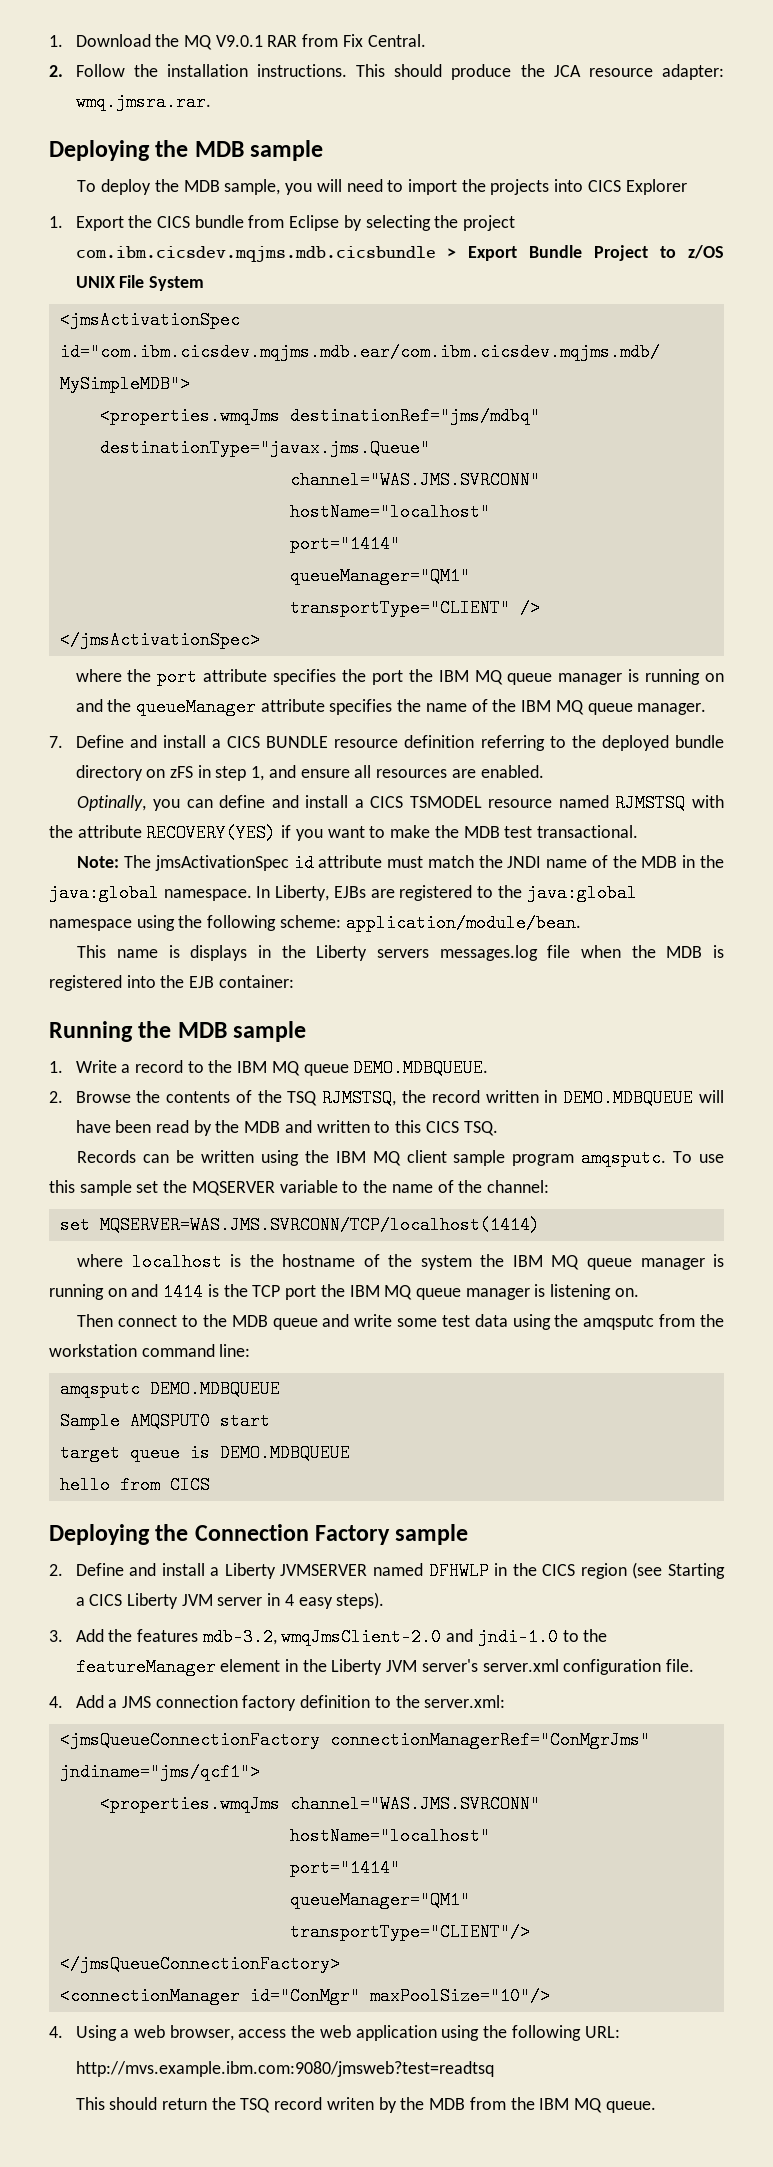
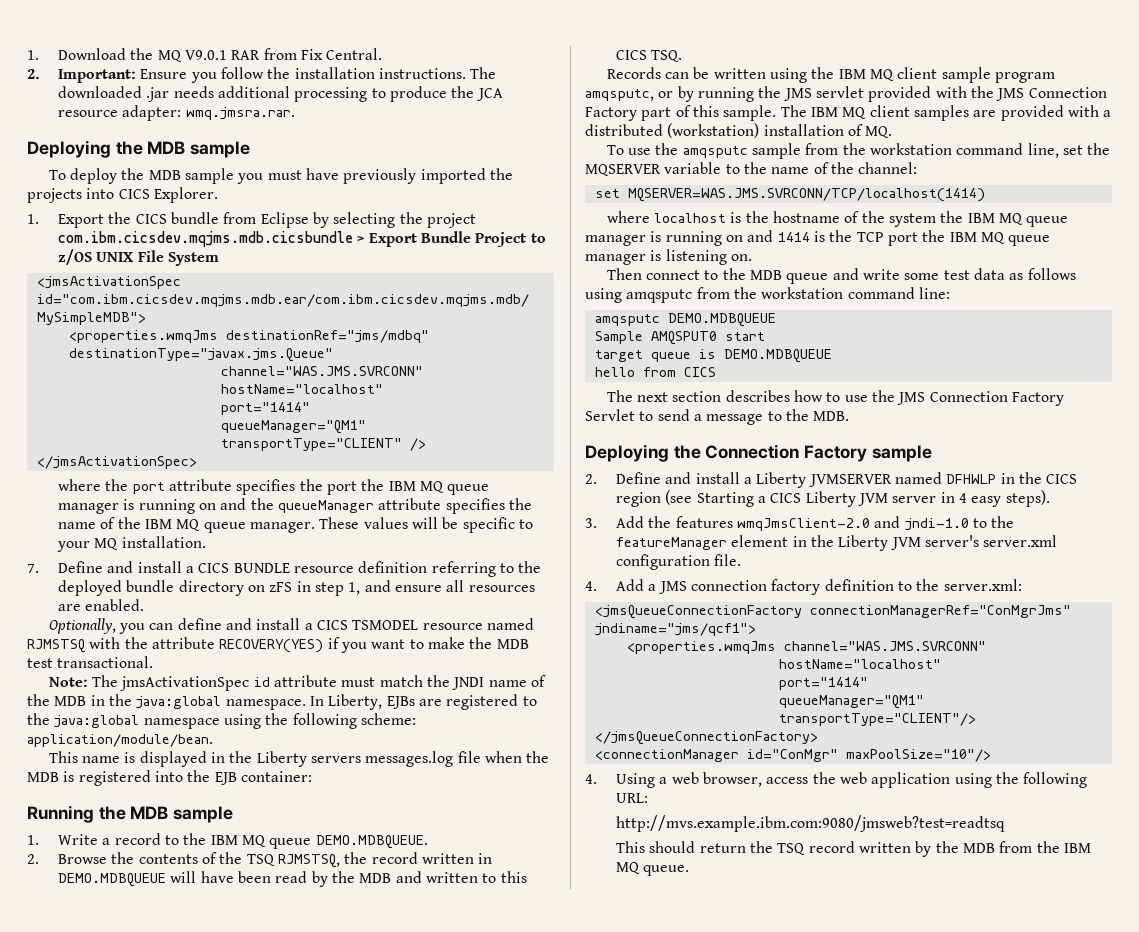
- 2. Follow the installation instructions. This should produce the JCA resource adapter: wmq.jmsra.rar.
+ 2. Important: Ensure you follow the installation instructions. The downloaded .jar needs additional processing to produce the JCA resource adapter: wmq.jmsra.rar.
- To deploy the MDB sample, you will need to import the projects into CICS Explorer
+ To deploy the MDB sample you must have previously imported the projects into CICS Explorer.
+ These values will be specific to your MQ installation.
- Optinally, you can define and install a CICS TSMODEL resource named RJMSTSQ with the attribute RECOVERY(YES) if you want to make the MDB test transactional.
+ Optionally, you can define and install a CICS TSMODEL resource named RJMSTSQ with the attribute RECOVERY(YES) if you want to make the MDB test transactional.
- This name is displays in the Liberty servers messages.log file when the MDB is registered into the EJB container:
+ This name is displayed in the Liberty servers messages.log file when the MDB is registered into the EJB container:
- Records can be written using the IBM MQ client sample program amqsputc. To use this sample set the MQSERVER variable to the name of the channel:
+ Records can be written using the IBM MQ client sample program amqsputc, or by running the JMS servlet provided with the JMS Connection Factory part of this sample. The IBM MQ client samples are provided with a distributed (workstation) installation of MQ.
+ To use the amqsputc sample from the workstation command line, set the MQSERVER variable to the name of the channel:
- Then connect to the MDB queue and write some test data using the amqsputc from the workstation command line:
+ Then connect to the MDB queue and write some test data as follows using amqsputc from the workstation command line:
+ The next section describes how to use the JMS Connection Factory Servlet to send a message to the MDB.
- 3. Add the features mdb-3.2, wmqJmsClient-2.0 and jndi-1.0 to the featureManager element in the Liberty JVM server's server.xml configuration file.
+ 3. Add the features wmqJmsClient-2.0 and jndi-1.0 to the featureManager element in the Liberty JVM server's server.xml configuration file.
- This should return the TSQ record writen by the MDB from the IBM MQ queue.
+ This should return the TSQ record written by the MDB from the IBM MQ queue.

